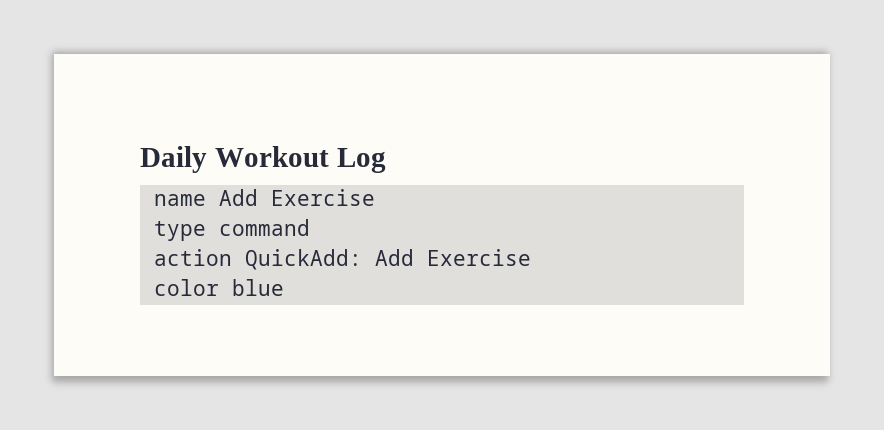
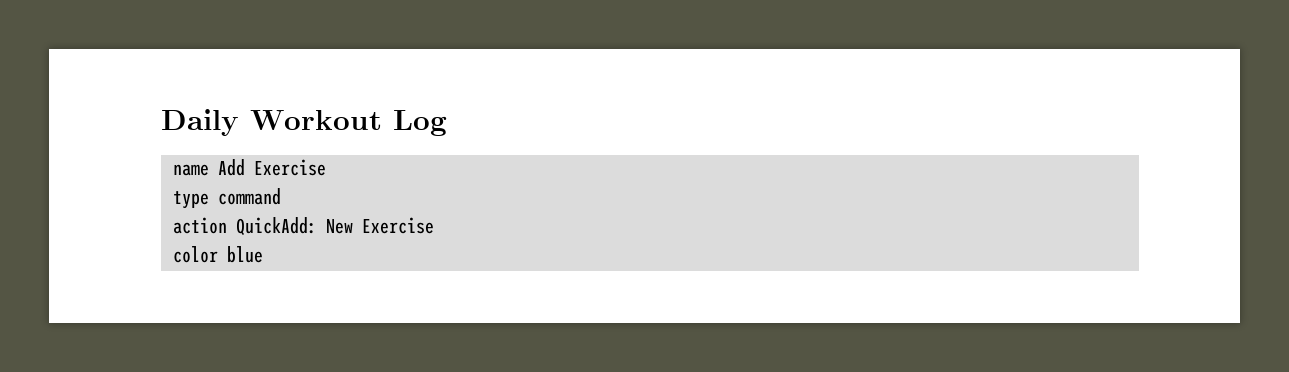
- action QuickAdd: Add Exercise
+ action QuickAdd: New Exercise

